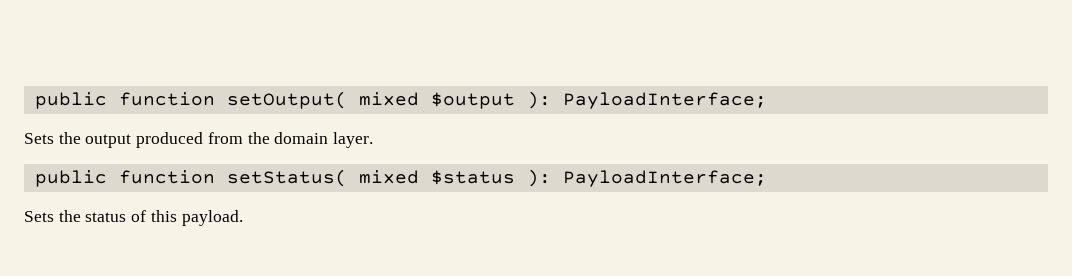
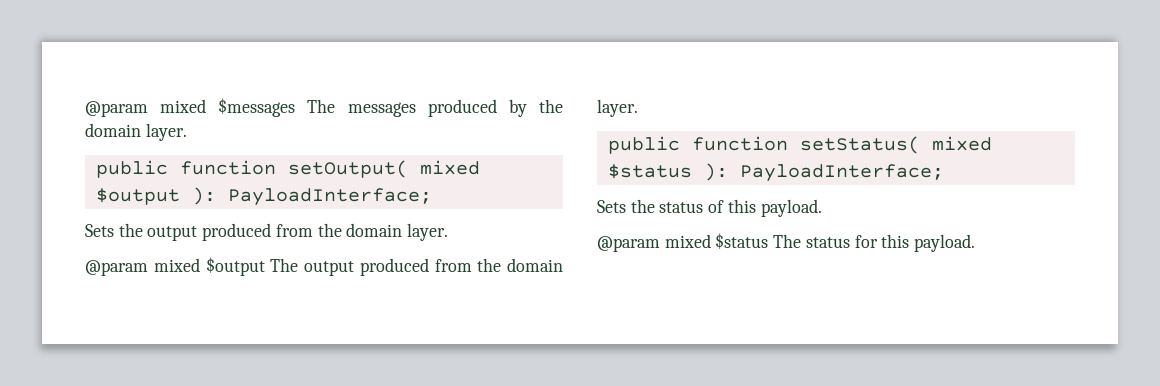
+ @param mixed $messages The messages produced by the domain layer.
+ @param mixed $output The output produced from the domain layer.
+ @param mixed $status The status for this payload.

